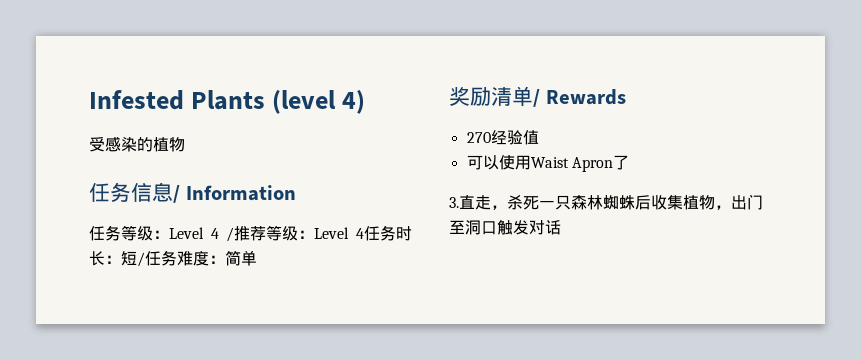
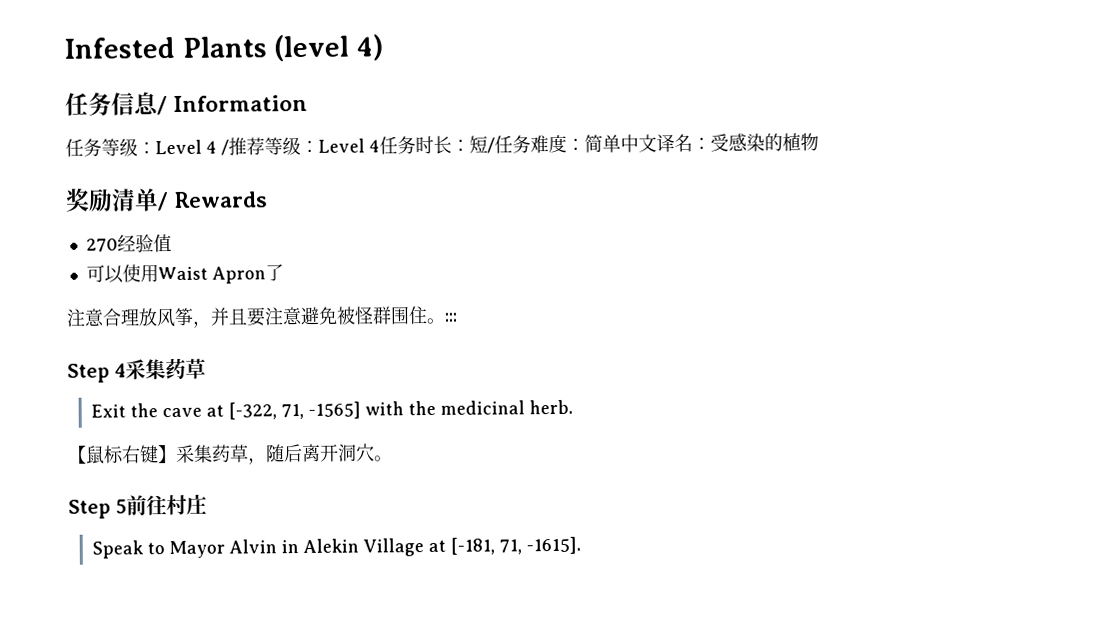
- 受感染的植物
- 任务等级：Level 4 /推荐等级：Level 4任务时长：短/任务难度：简单
+ 任务等级：Level 4 /推荐等级：Level 4任务时长：短/任务难度：简单中文译名：受感染的植物
- 3.直走，杀死一只森林蜘蛛后收集植物，出门至洞口触发对话
+ 注意合理放风筝，并且要注意避免被怪群围住。:::
+ Step 4采集药草
+ Exit the cave at [-322, 71, -1565] with the medicinal herb.
+ 【鼠标右键】采集药草，随后离开洞穴。
+ Step 5前往村庄
+ Speak to Mayor Alvin in Alekin Village at [-181, 71, -1615].

